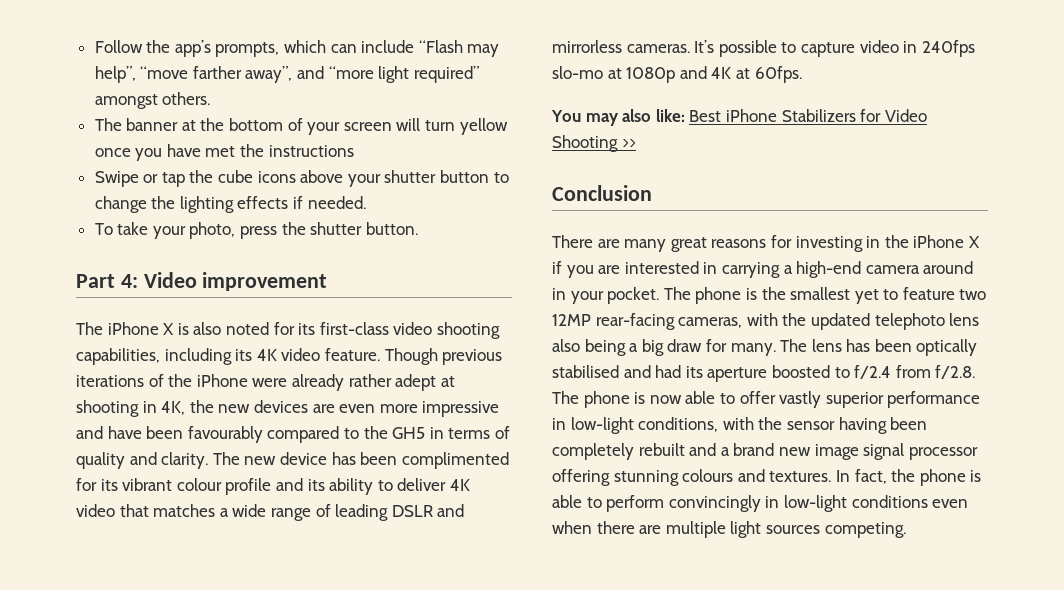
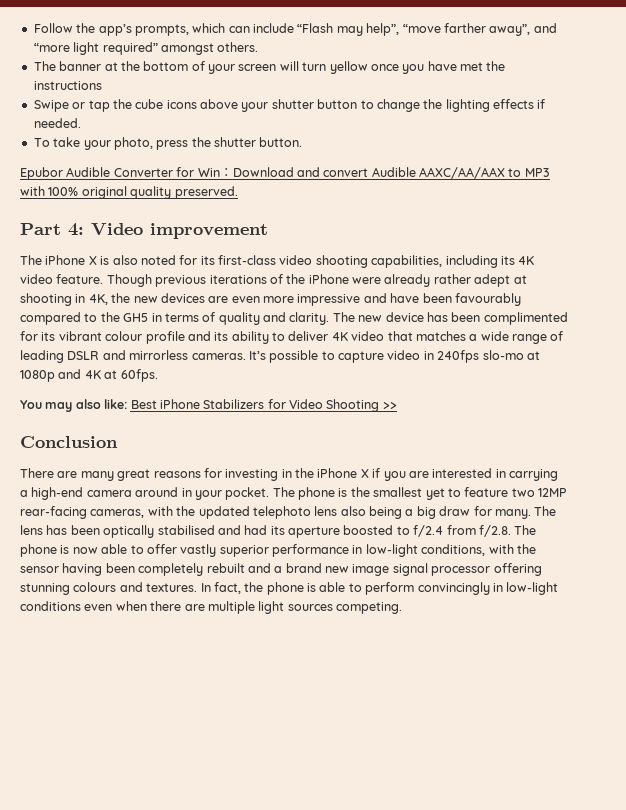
+ Epubor Audible Converter for Win：Download and convert Audible AAXC/AA/AAX to MP3 with 100% original quality preserved.

